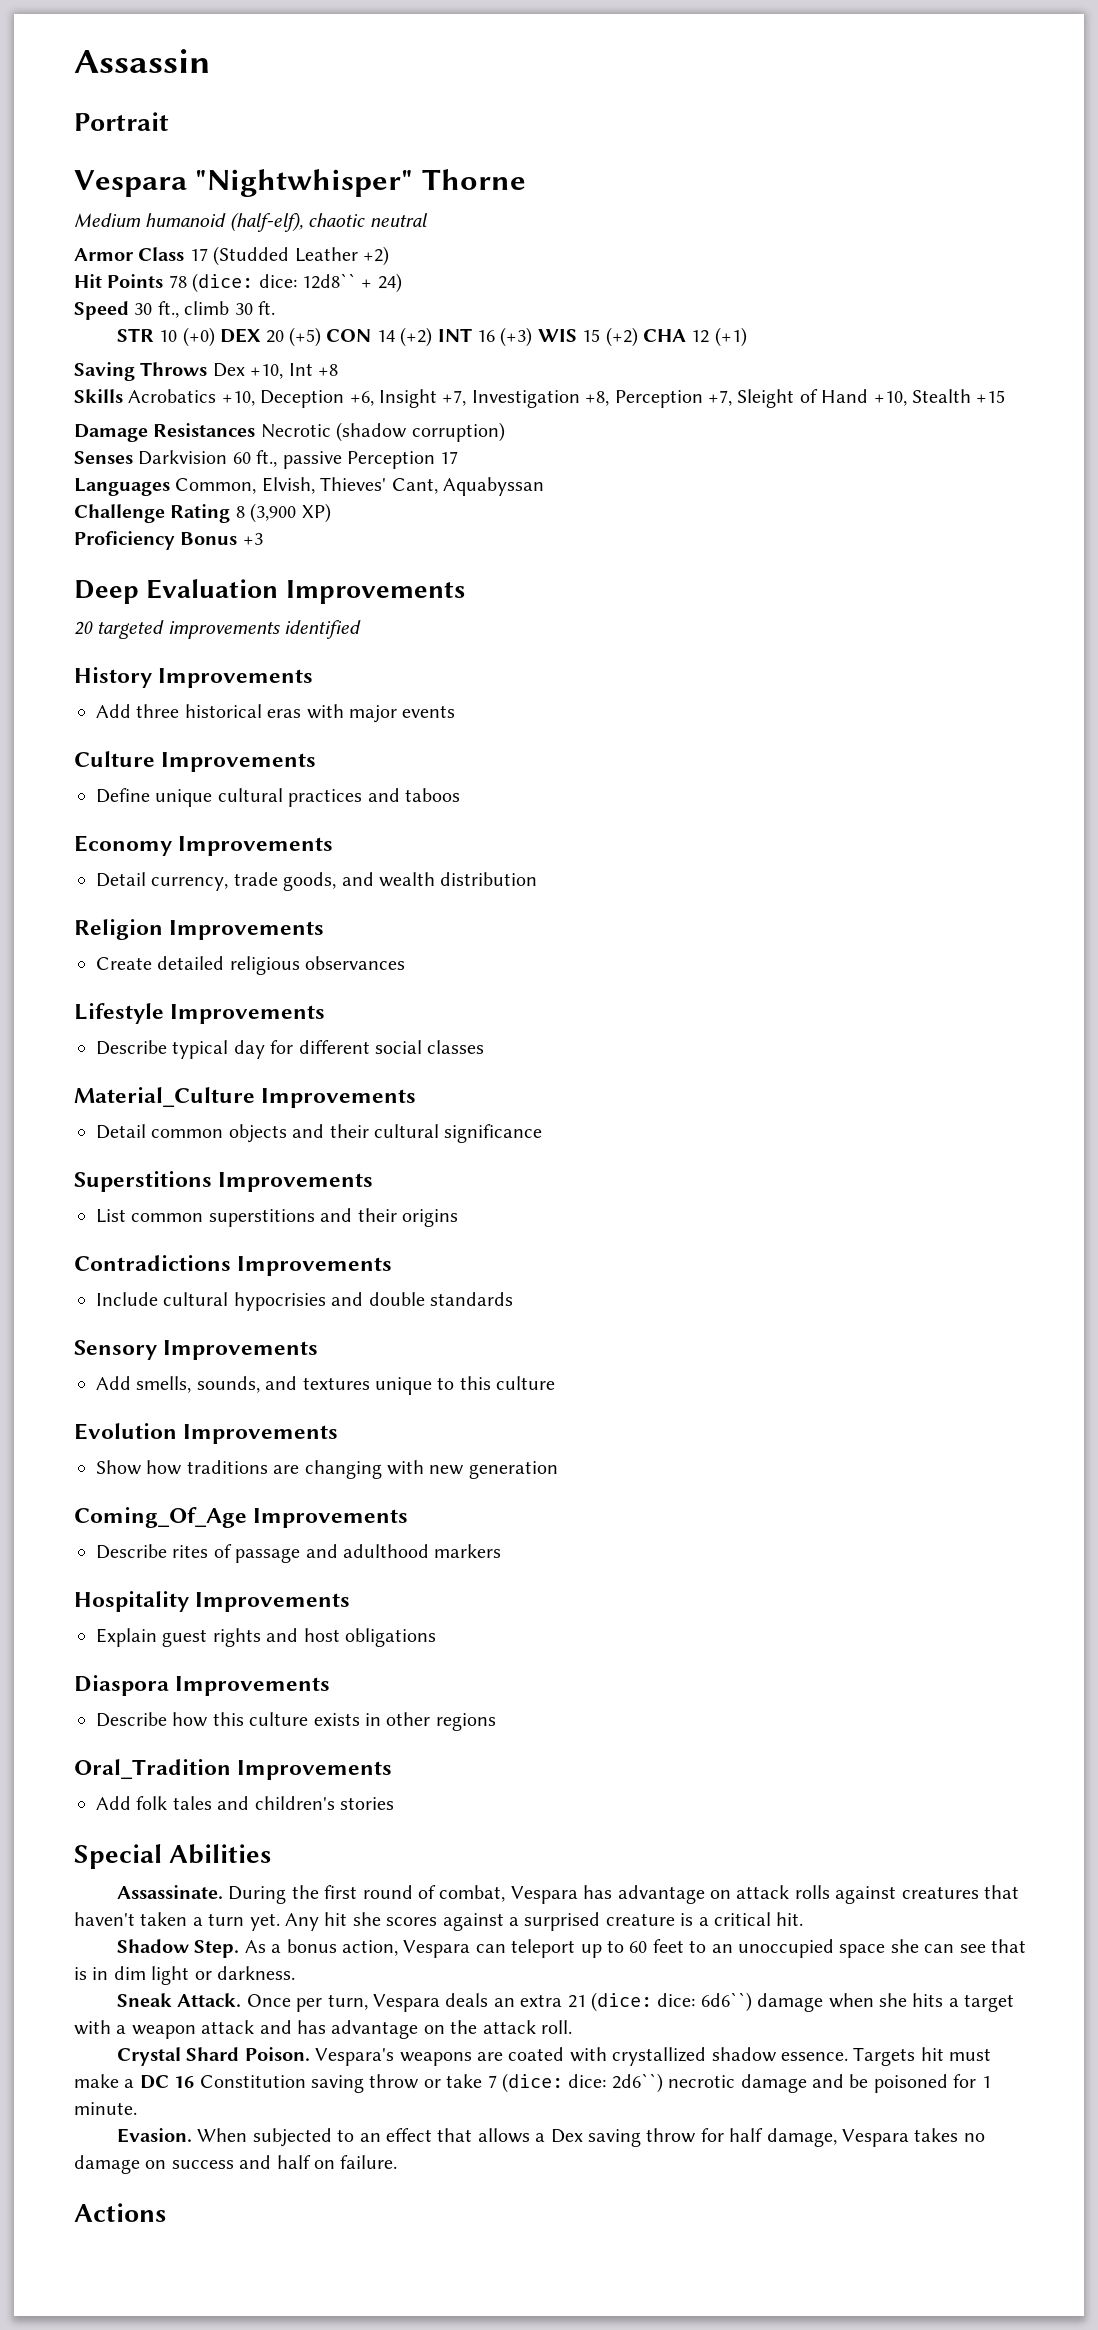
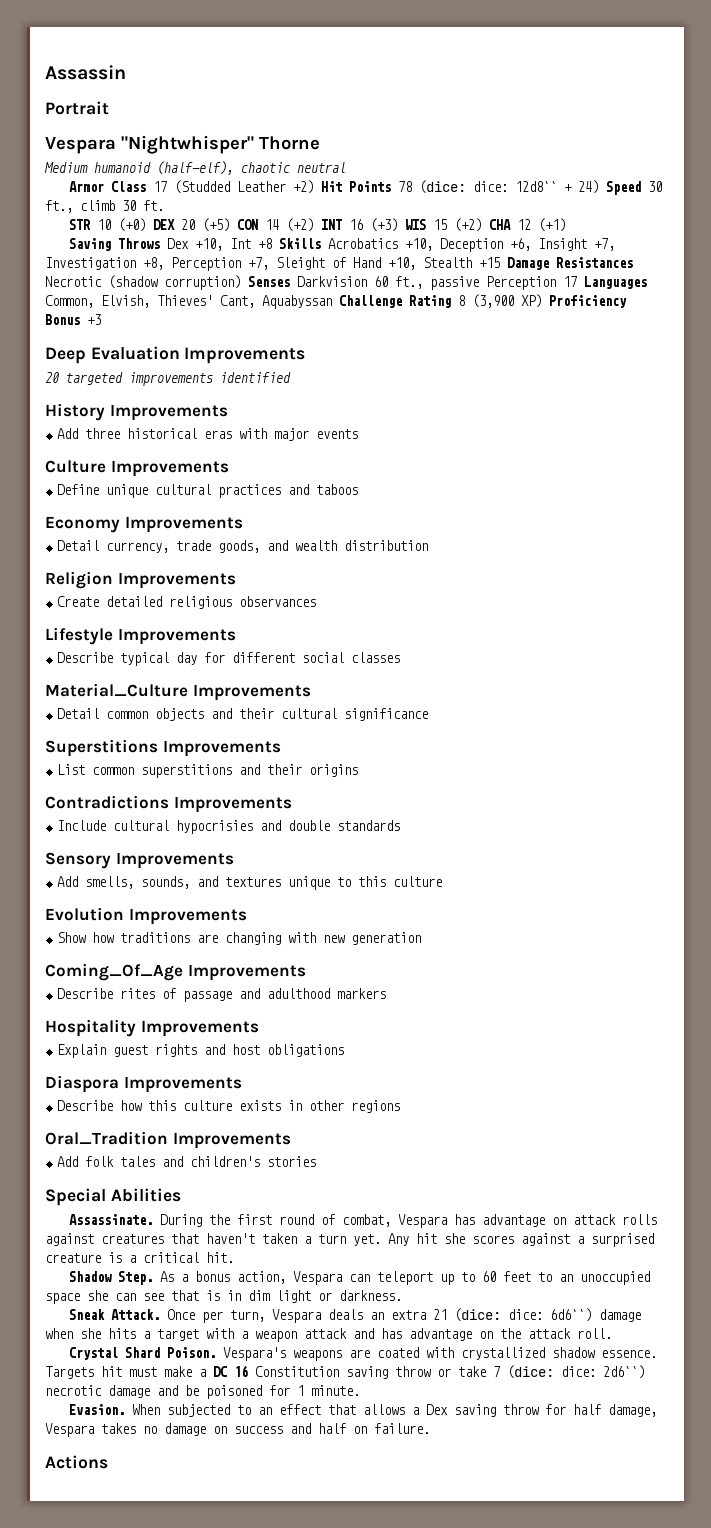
- Armor Class 17 (Studded Leather +2)
- Hit Points 78 (dice: dice: 12d8`` + 24)
- Speed 30 ft., climb 30 ft.
+ Armor Class 17 (Studded Leather +2) Hit Points 78 (dice: dice: 12d8`` + 24) Speed 30 ft., climb 30 ft.
- Saving Throws Dex +10, Int +8
- Skills Acrobatics +10, Deception +6, Insight +7, Investigation +8, Perception +7, Sleight of Hand +10, Stealth +15
- Damage Resistances Necrotic (shadow corruption)
- Senses Darkvision 60 ft., passive Perception 17
- Languages Common, Elvish, Thieves' Cant, Aquabyssan
- Challenge Rating 8 (3,900 XP)
- Proficiency Bonus +3
+ Saving Throws Dex +10, Int +8 Skills Acrobatics +10, Deception +6, Insight +7, Investigation +8, Perception +7, Sleight of Hand +10, Stealth +15 Damage Resistances Necrotic (shadow corruption) Senses Darkvision 60 ft., passive Perception 17 Languages Common, Elvish, Thieves' Cant, Aquabyssan Challenge Rating 8 (3,900 XP) Proficiency Bonus +3

